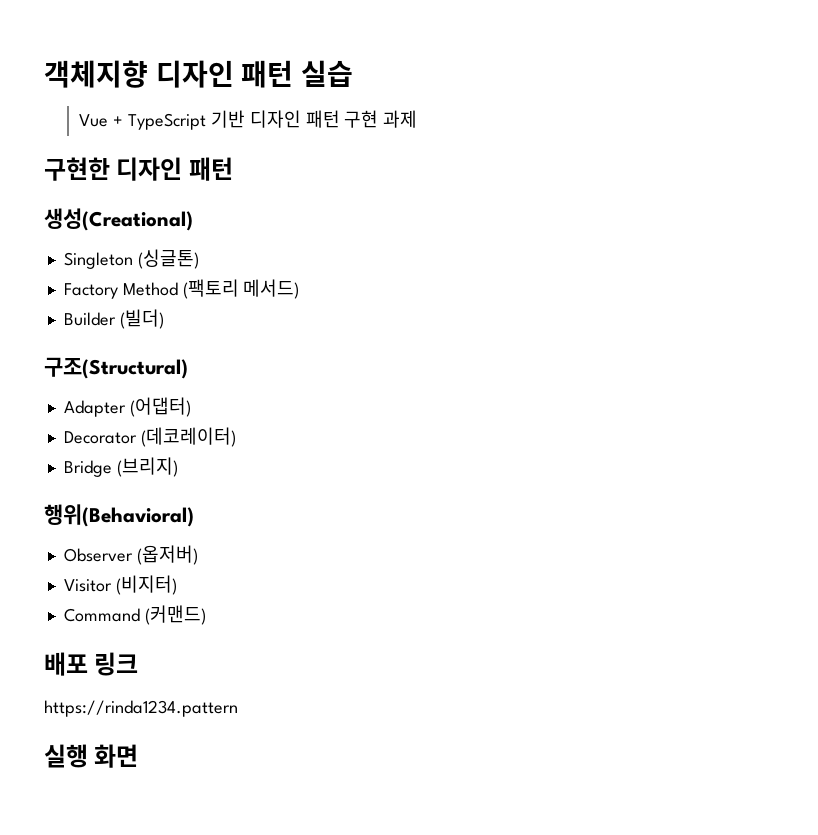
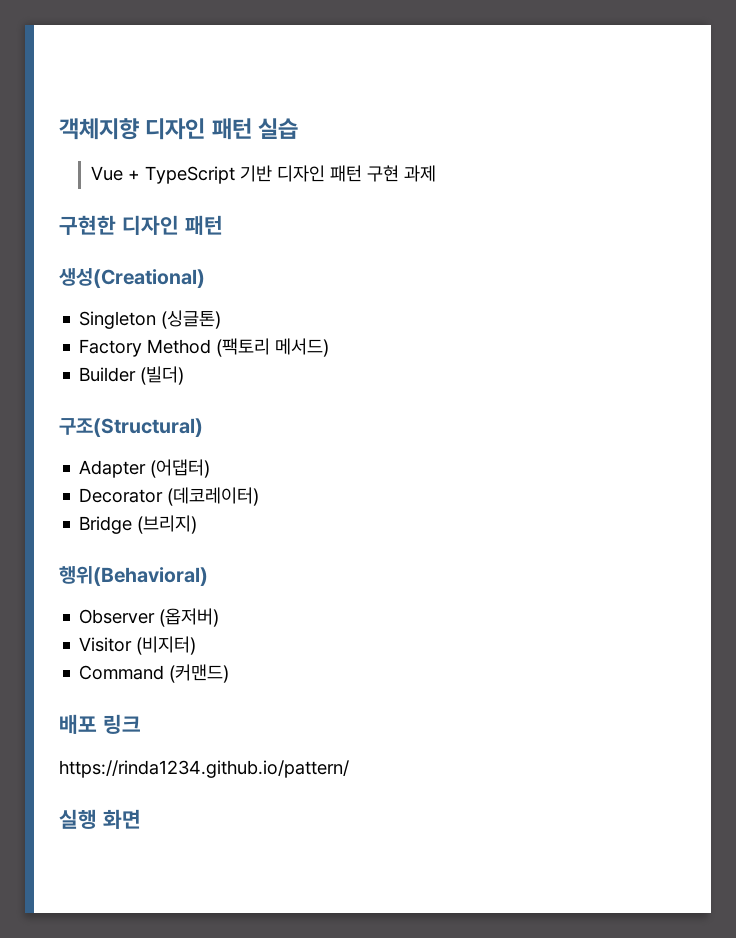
- https://rinda1234.pattern
+ https://rinda1234.github.io/pattern/

